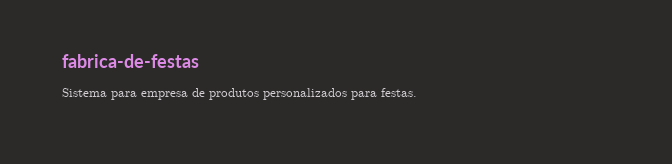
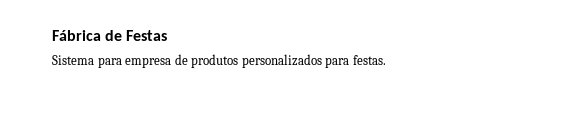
- fabrica-de-festas
+ Fábrica de Festas

